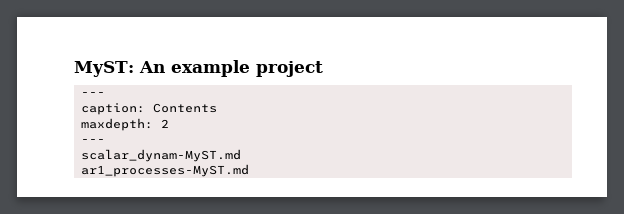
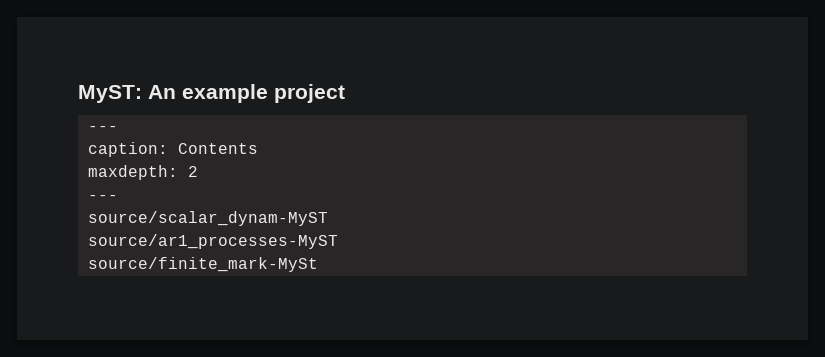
- scalar_dynam-MyST.md
- ar1_processes-MyST.md
+ source/scalar_dynam-MyST
+ source/ar1_processes-MyST
+ source/finite_mark-MySt

